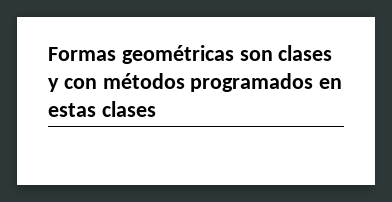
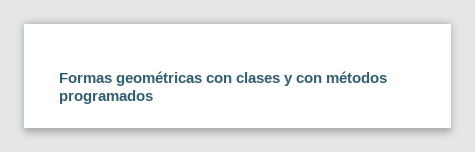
- Formas geométricas son clases y con métodos programados en estas clases
+ Formas geométricas con clases y con métodos programados

